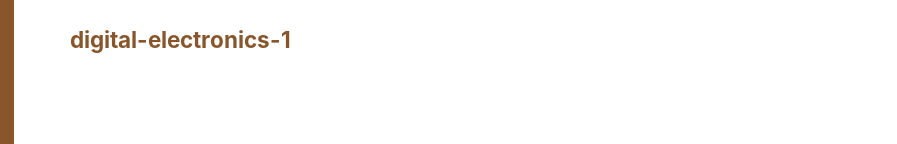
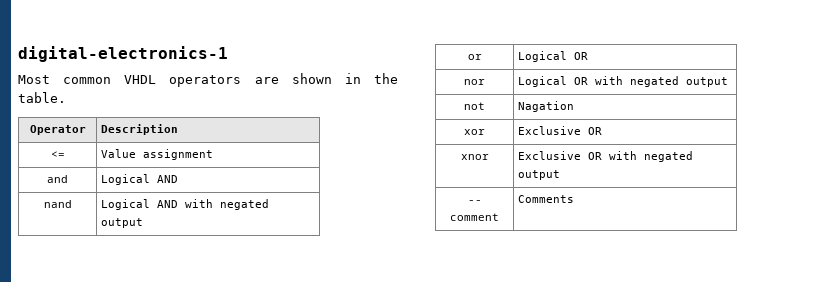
+ Most common VHDL operators are shown in the table.
+ Operator | Description
+ <= | Value assignment
+ and | Logical AND
+ nand | Logical AND with negated output
+ or | Logical OR
+ nor | Logical OR with negated output
+ not | Nagation
+ xor | Exclusive OR
+ xnor | Exclusive OR with negated output
+ -- comment | Comments

